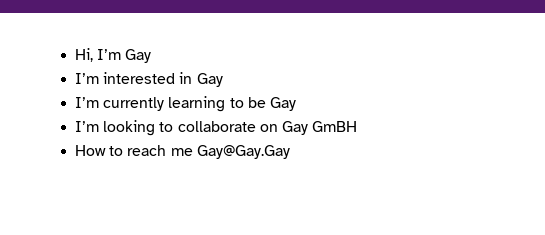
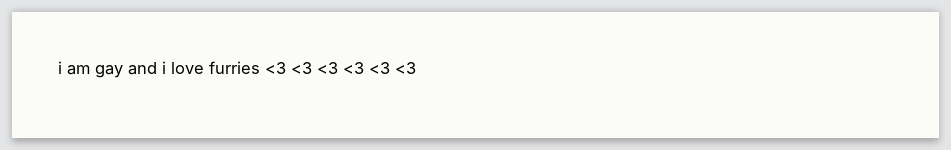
- Hi, I’m Gay
- I’m interested in Gay
- I’m currently learning to be Gay
- I’m looking to collaborate on Gay GmBH
- How to reach me Gay@Gay.Gay
+ i am gay and i love furries <3 <3 <3 <3 <3 <3

